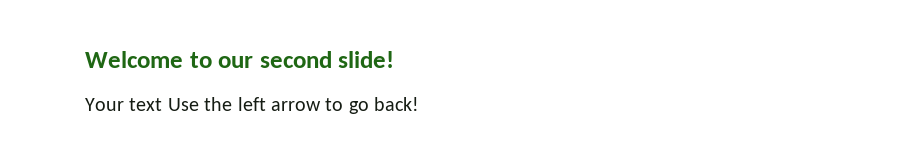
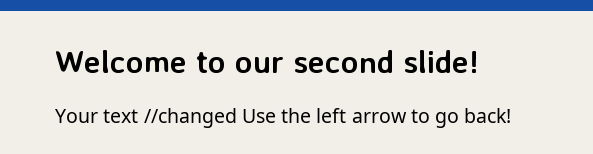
- Your text Use the left arrow to go back!
+ Your text //changed Use the left arrow to go back!

